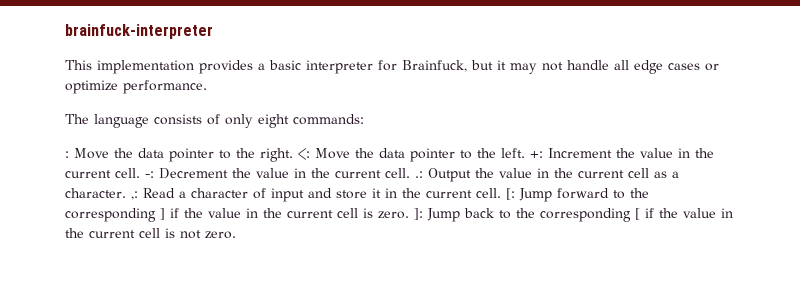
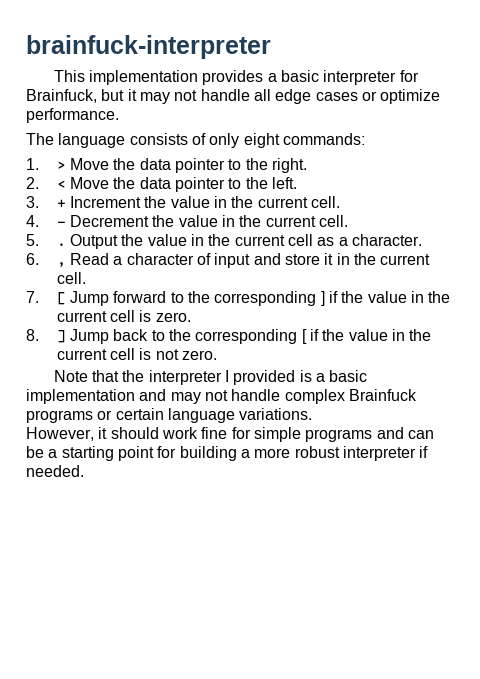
- : Move the data pointer to the right. <: Move the data pointer to the left. +: Increment the value in the current cell. -: Decrement the value in the current cell. .:
+ 1. > Move the data pointer to the right.
+ 2. < Move the data pointer to the left.
+ 3. + Increment the value in the current cell.
+ 4. - Decrement the value in the current cell.
+ 5. .
- Output the value in the current cell as a character. ,: Read a character of input and store it in the current cell. [: Jump forward to the corresponding ] if the value in the current cell is zero. ]: Jump back to the corresponding [ if the value in the current cell is not zero.
+ Output the value in the current cell as a character.
+ 6. , Read a character of input and store it in the current cell.
+ 7. [ Jump forward to the corresponding ] if the value in the current cell is zero.
+ 8. ] Jump back to the corresponding [ if the value in the current cell is not zero.
+ Note that the interpreter I provided is a basic implementation and may not handle complex Brainfuck programs or certain language variations.
+ However, it should work fine for simple programs and can be a starting point for building a more robust interpreter if needed.

